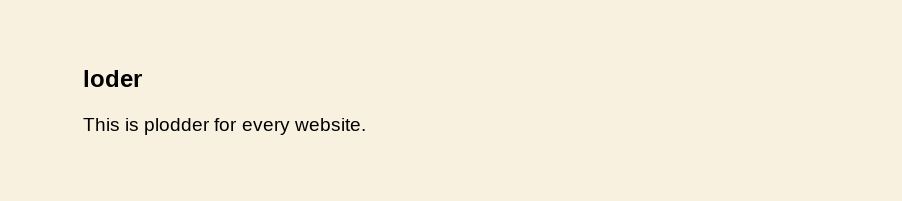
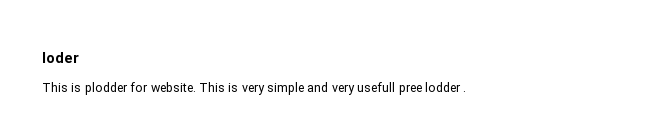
- This is plodder for every website.
+ This is plodder for website. This is very simple and very usefull pree lodder .

